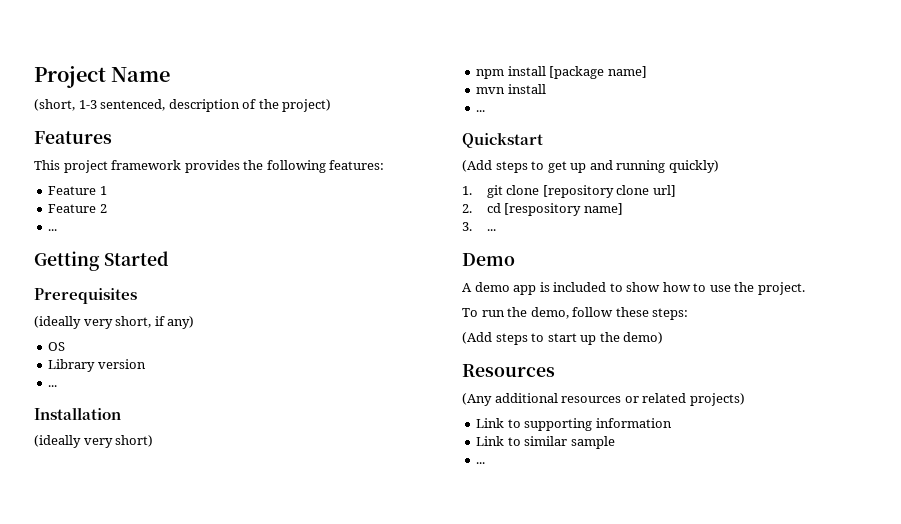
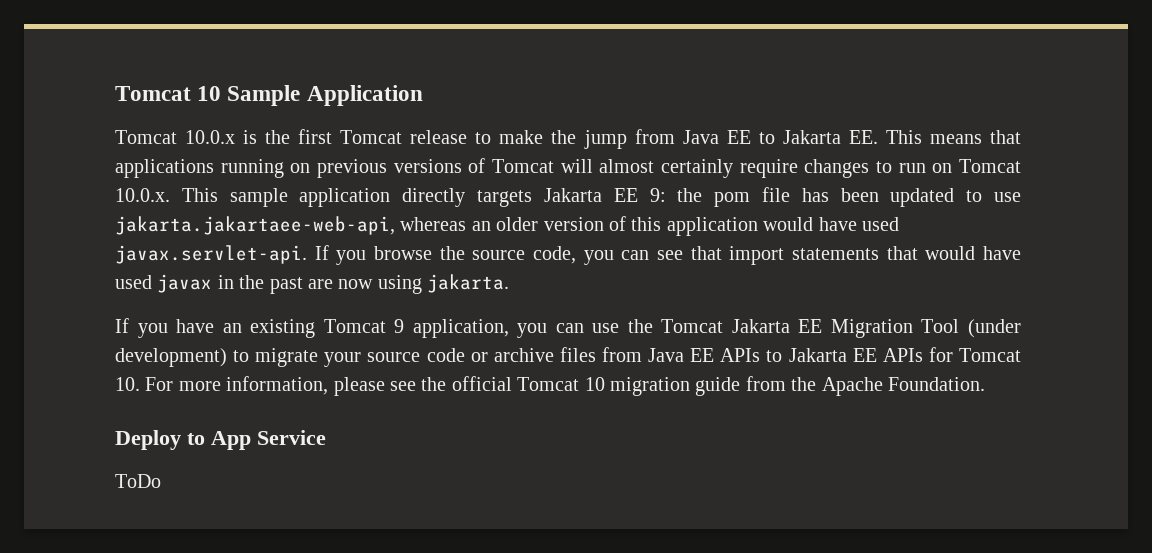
- Project Name
- (short, 1-3 sentenced, description of the project)
- Features
- This project framework provides the following features:
- Feature 1
- Feature 2
- ...
- Getting Started
- Prerequisites
- (ideally very short, if any)
- OS
- Library version
- ...
- Installation
- (ideally very short)
- npm install [package name]
- mvn install
- ...
- Quickstart
- (Add steps to get up and running quickly)
- 1. git clone [repository clone url]
- 2. cd [respository name]
- 3. ...
- Demo
- A demo app is included to show how to use the project.
- To run the demo, follow these steps:
- (Add steps to start up the demo)
- Resources
- (Any additional resources or related projects)
- Link to supporting information
- Link to similar sample
- ...
+ Tomcat 10 Sample Application
+ Tomcat 10.0.x is the first Tomcat release to make the jump from Java EE to Jakarta EE. This means that applications running on previous versions of Tomcat will almost certainly require changes to run on Tomcat 10.0.x. This sample application directly targets Jakarta EE 9: the pom file has been updated to use jakarta.jakartaee-web-api, whereas an older version of this application would have used javax.servlet-api. If you browse the source code, you can see that import statements that would have used javax in the past are now using jakarta.
+ If you have an existing Tomcat 9 application, you can use the Tomcat Jakarta EE Migration Tool (under development) to migrate your source code or archive files from Java EE APIs to Jakarta EE APIs for Tomcat 10. For more information, please see the official Tomcat 10 migration guide from the Apache Foundation.
+ Deploy to App Service
+ ToDo

